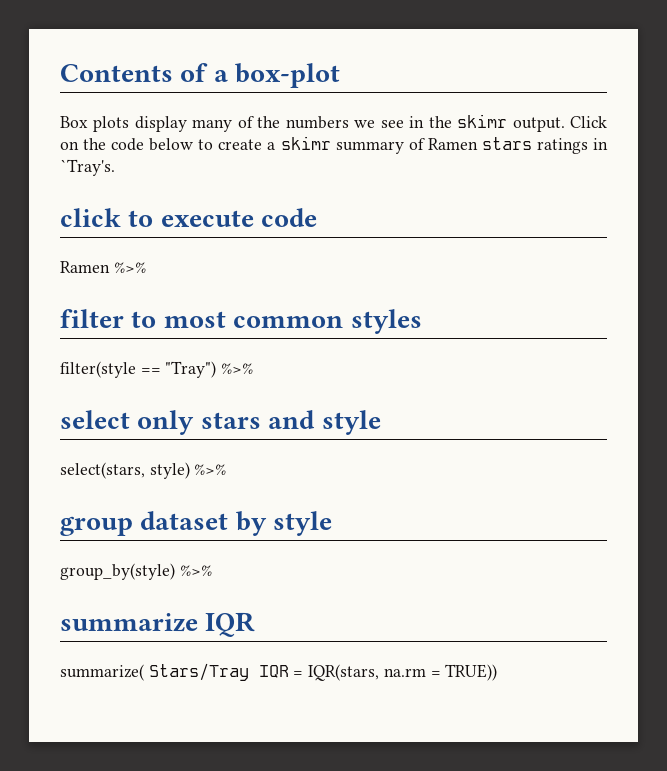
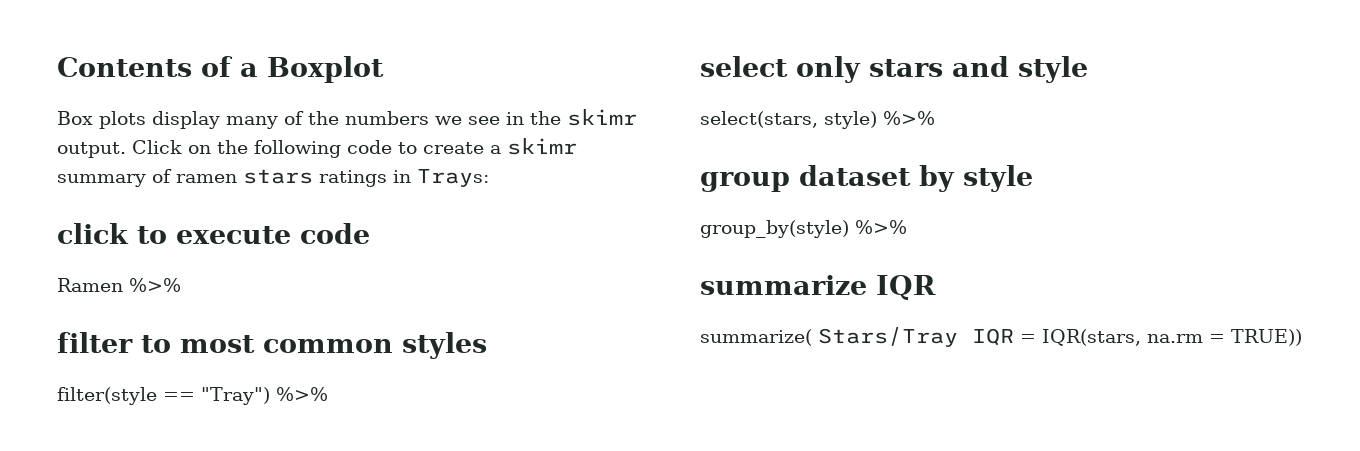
- Contents of a box-plot
+ Contents of a Boxplot
- Click on the code below to create a skimr summary of Ramen stars ratings in `Tray's.
+ Click on the following code to create a skimr summary of ramen stars ratings in Trays:

